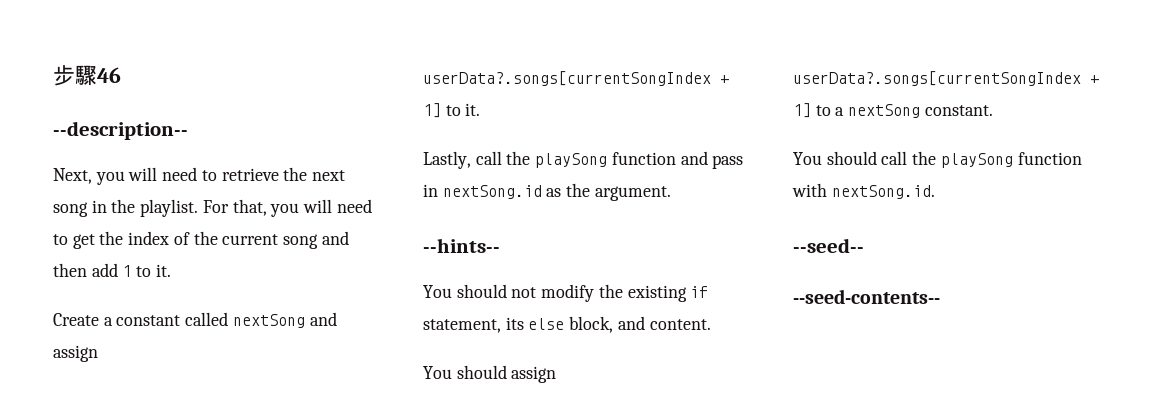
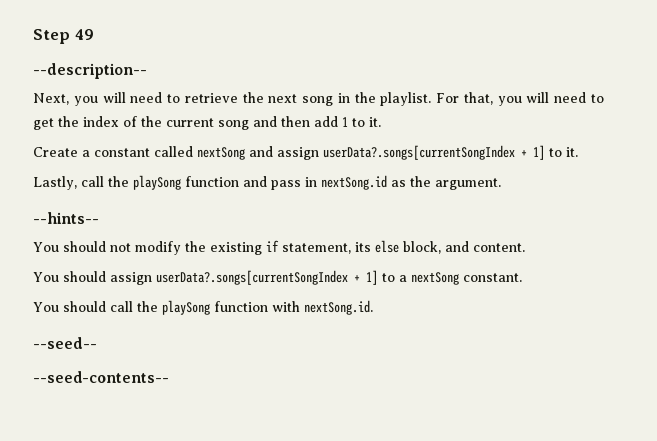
- 步驟46
+ Step 49

